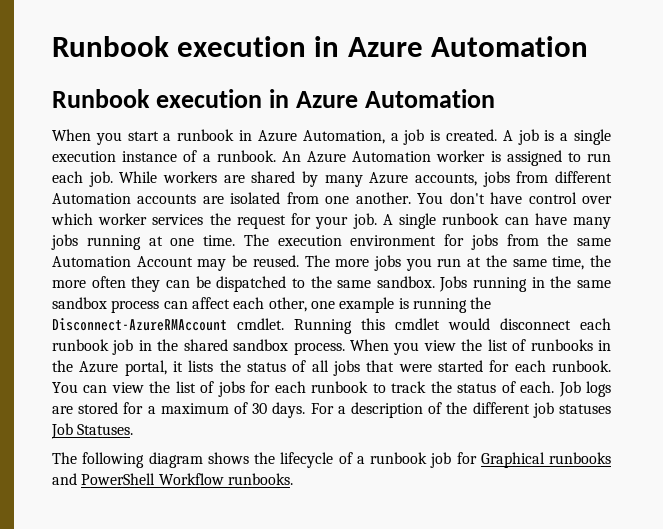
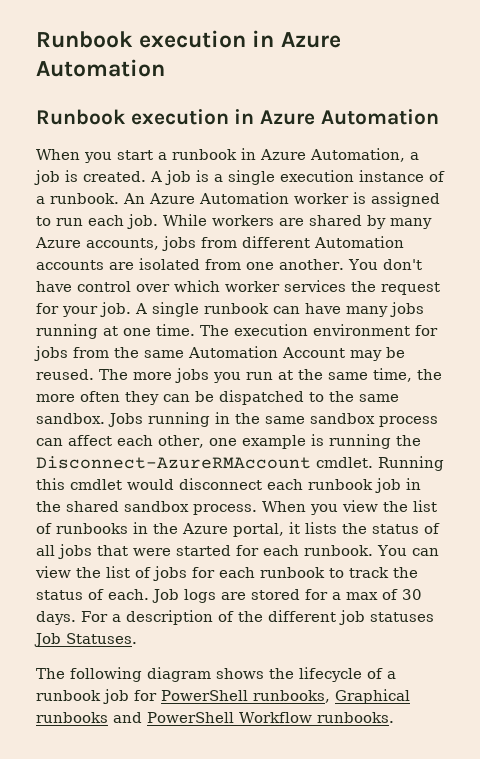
- Job logs are stored for a maximum of 30 days.
+ Job logs are stored for a max of 30 days.
- The following diagram shows the lifecycle of a runbook job for Graphical runbooks and PowerShell Workflow runbooks.
+ The following diagram shows the lifecycle of a runbook job for PowerShell runbooks, Graphical runbooks and PowerShell Workflow runbooks.

